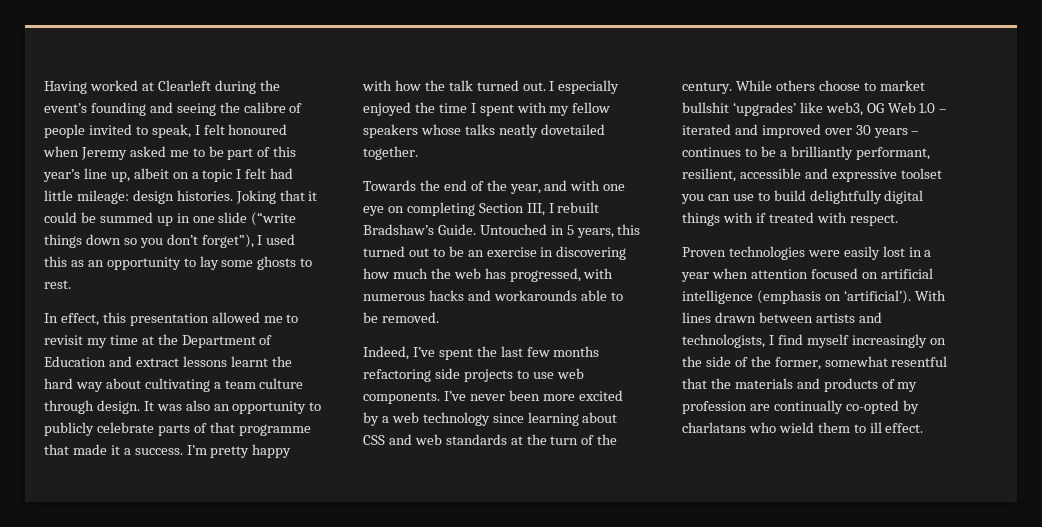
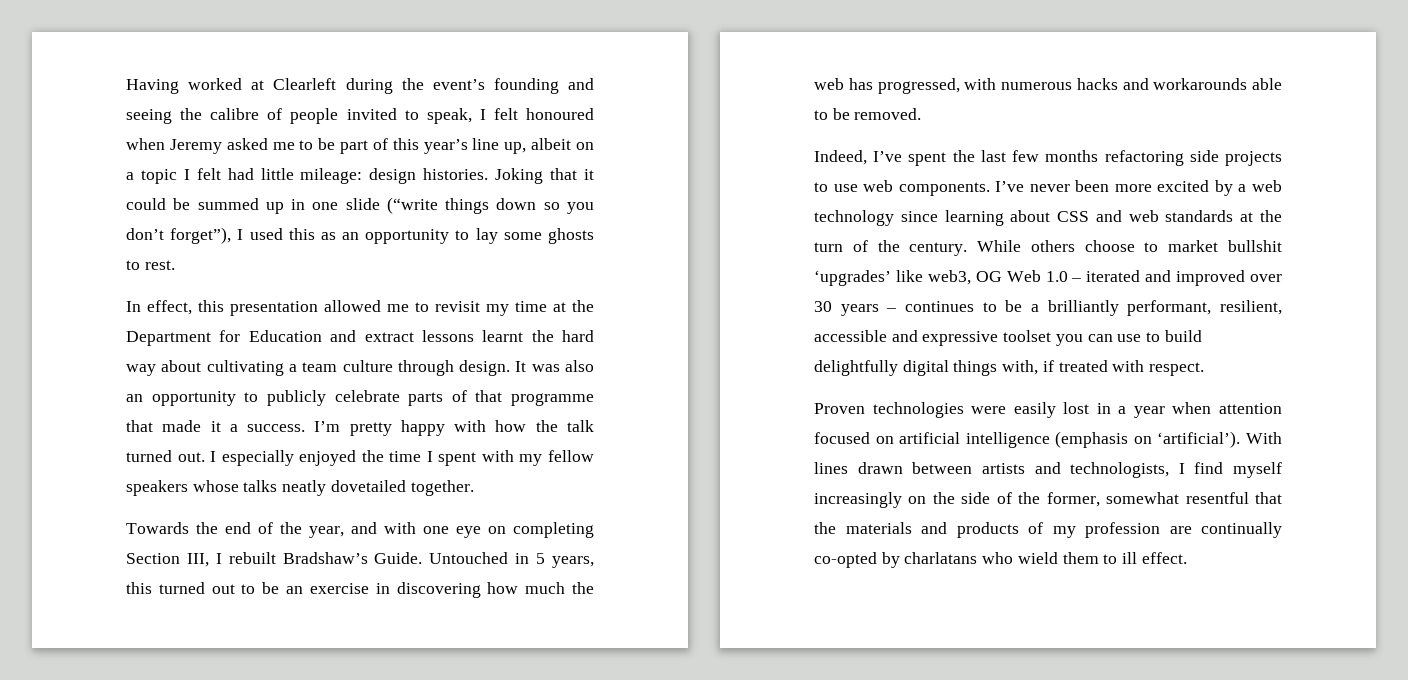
- In effect, this presentation allowed me to revisit my time at the Department of Education and extract lessons learnt the hard way about cultivating a team culture through design.
+ In effect, this presentation allowed me to revisit my time at the Department for Education and extract lessons learnt the hard way about cultivating a team culture through design.
- While others choose to market bullshit ‘upgrades’ like web3, OG Web 1.0 – iterated and improved over 30 years – continues to be a brilliantly performant, resilient, accessible and expressive toolset you can use to build delightfully digital things with if treated with respect.
+ While others choose to market bullshit ‘upgrades’ like web3, OG Web 1.0 – iterated and improved over 30 years – continues to be a brilliantly performant, resilient, accessible and expressive toolset you can use to build delightfully digital things with, if treated with respect.

